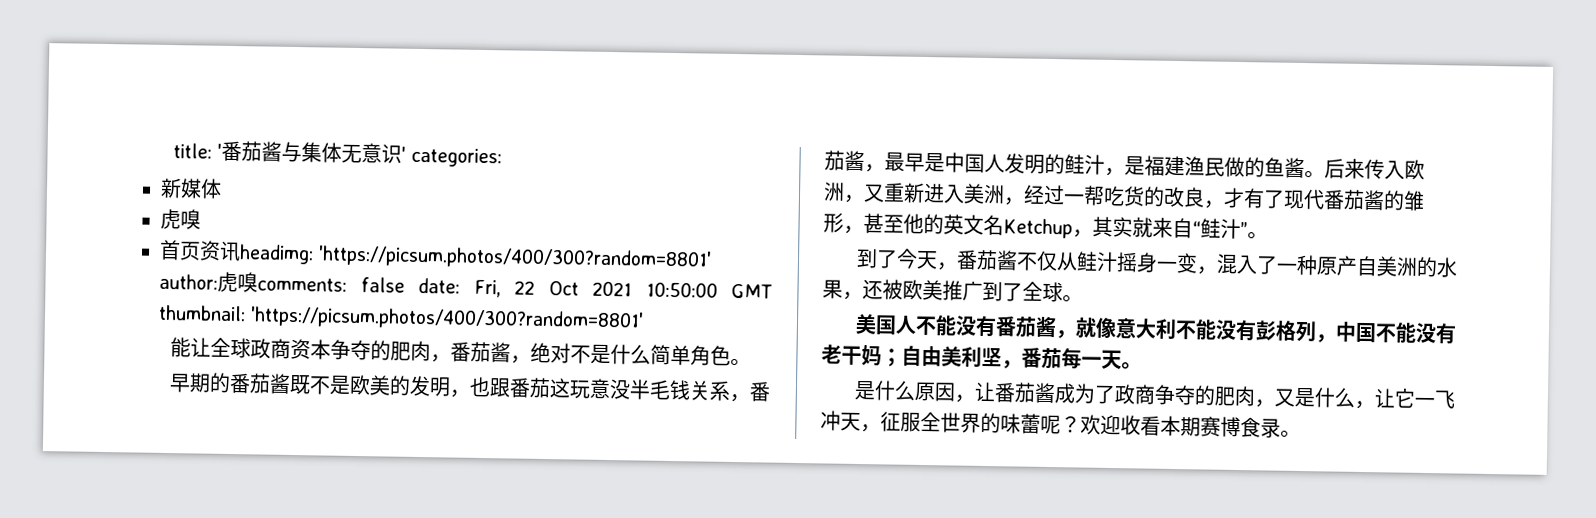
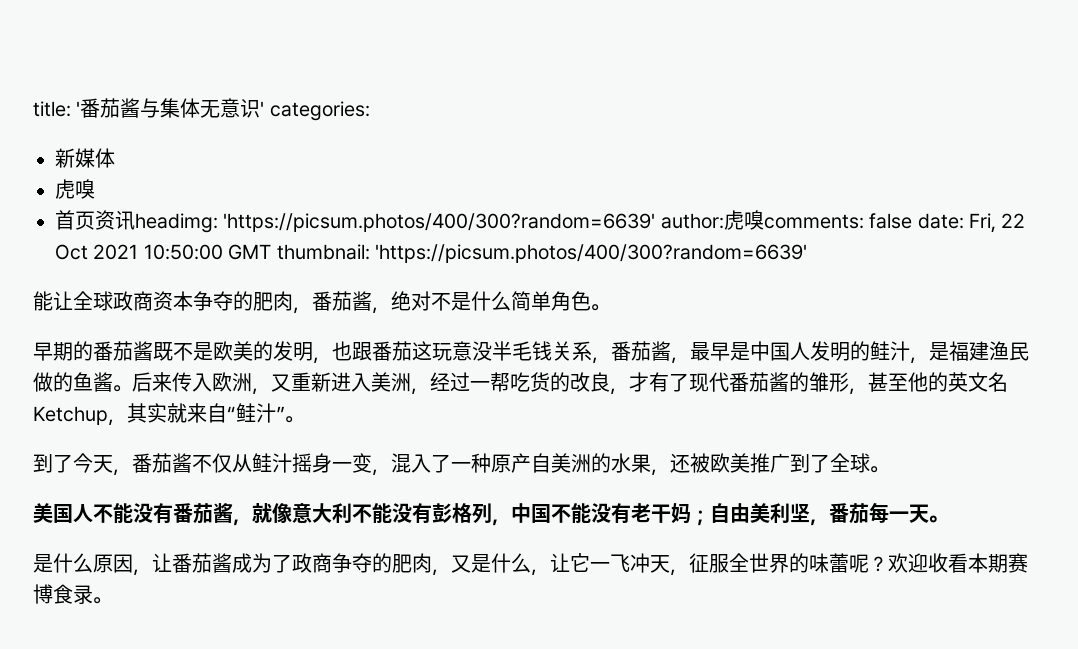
- 首页资讯headimg: 'https://picsum.photos/400/300?random=8801' author:虎嗅comments: false date: Fri, 22 Oct 2021 10:50:00 GMT thumbnail: 'https://picsum.photos/400/300?random=8801'
+ 首页资讯headimg: 'https://picsum.photos/400/300?random=6639' author:虎嗅comments: false date: Fri, 22 Oct 2021 10:50:00 GMT thumbnail: 'https://picsum.photos/400/300?random=6639'

